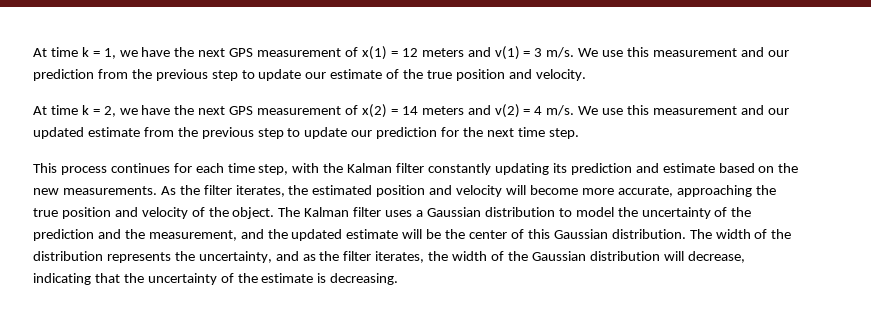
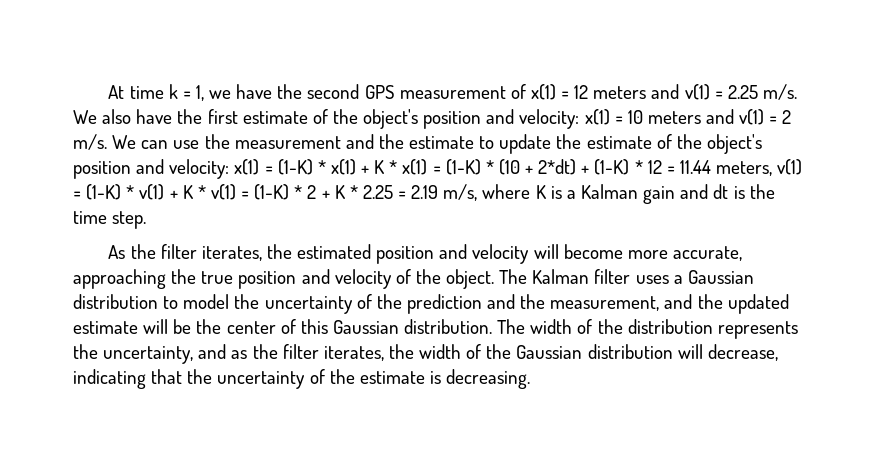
- At time k = 1, we have the next GPS measurement of x(1) = 12 meters and v(1) = 3 m/s. We use this measurement and our prediction from the previous step to update our estimate of the true position and velocity.
- At time k = 2, we have the next GPS measurement of x(2) = 14 meters and v(2) = 4 m/s. We use this measurement and our updated estimate from the previous step to update our prediction for the next time step.
- This process continues for each time step, with the Kalman filter constantly updating its prediction and estimate based on the new measurements. As the filter iterates, the estimated position and velocity will become more accurate, approaching the true position and velocity of the object.
+ At time k = 1, we have the second GPS measurement of x(1) = 12 meters and v(1) = 2.25 m/s. We also have the first estimate of the object's position and velocity: x(1) = 10 meters and v(1) = 2 m/s. We can use the measurement and the estimate to update the estimate of the object's position and velocity: x(1) = (1-K) * x(1) + K * x(1) = (1-K) * (10 + 2*dt) + (1-K) * 12 = 11.44 meters, v(1) = (1-K) * v(1) + K * v(1) = (1-K) * 2 + K * 2.25 = 2.19 m/s, where K is a Kalman gain and dt is the time step.
+ As the filter iterates, the estimated position and velocity will become more accurate, approaching the true position and velocity of the object.

